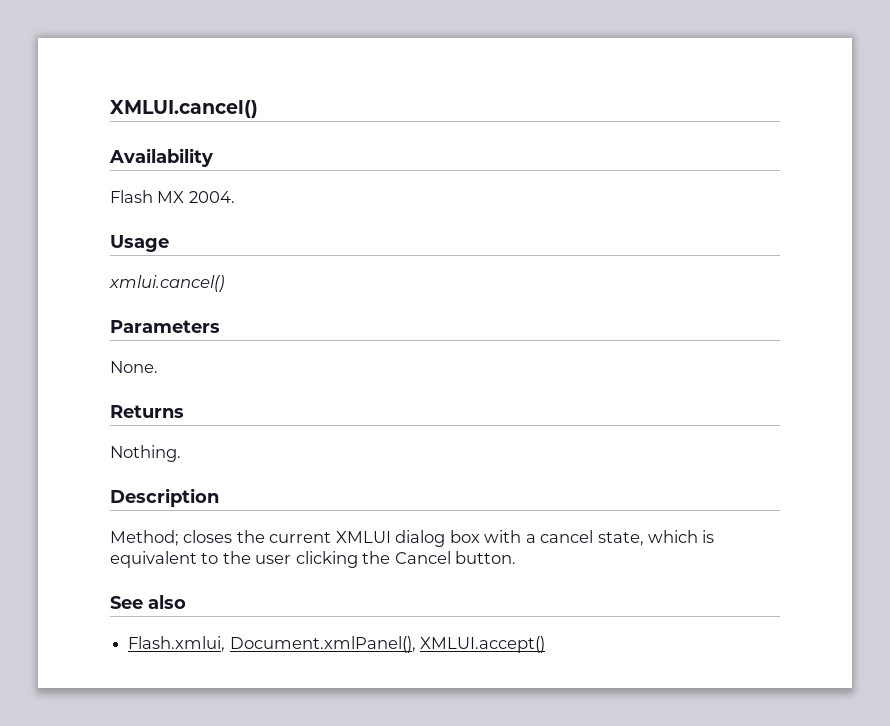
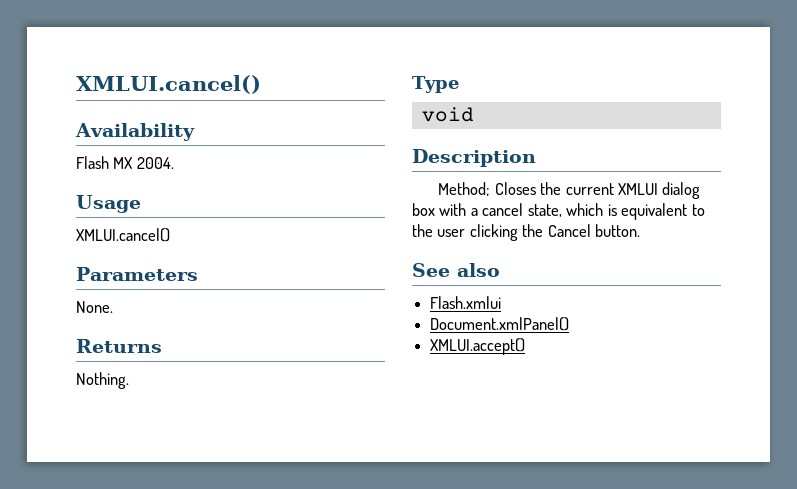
  Usage
- xmlui.cancel()
+ XMLUI.cancel()
+ Type
+ void
- Method; closes the current XMLUI dialog box with a cancel state, which is equivalent to the user clicking the Cancel button.
+ Method; Closes the current XMLUI dialog box with a cancel state, which is equivalent to the user clicking the Cancel button.
- Flash.xmlui, Document.xmlPanel(), XMLUI.accept()
+ Flash.xmlui
+ Document.xmlPanel()
+ XMLUI.accept()

